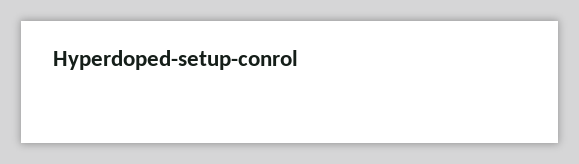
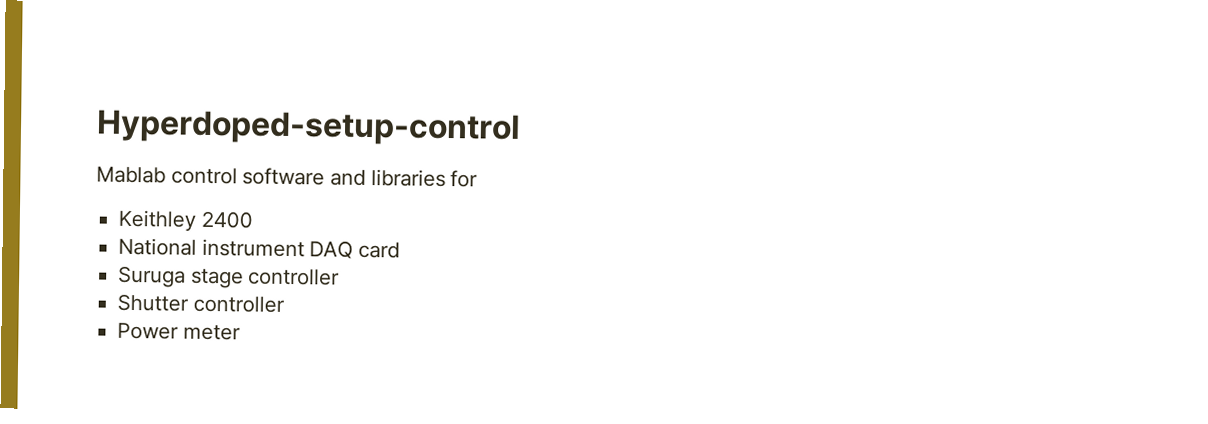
- Hyperdoped-setup-conrol
+ Hyperdoped-setup-control
+ Mablab control software and libraries for
+ Keithley 2400
+ National instrument DAQ card
+ Suruga stage controller
+ Shutter controller
+ Power meter

